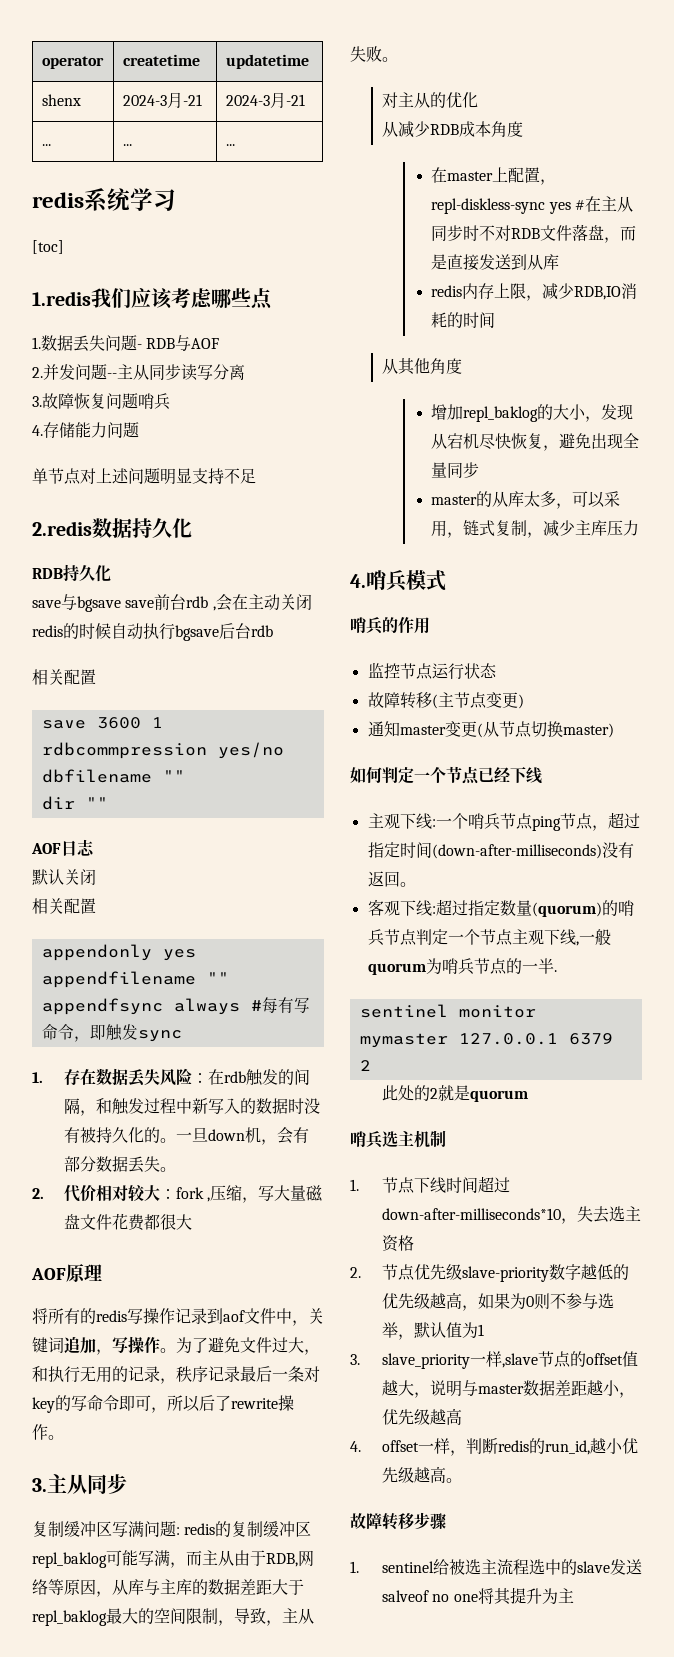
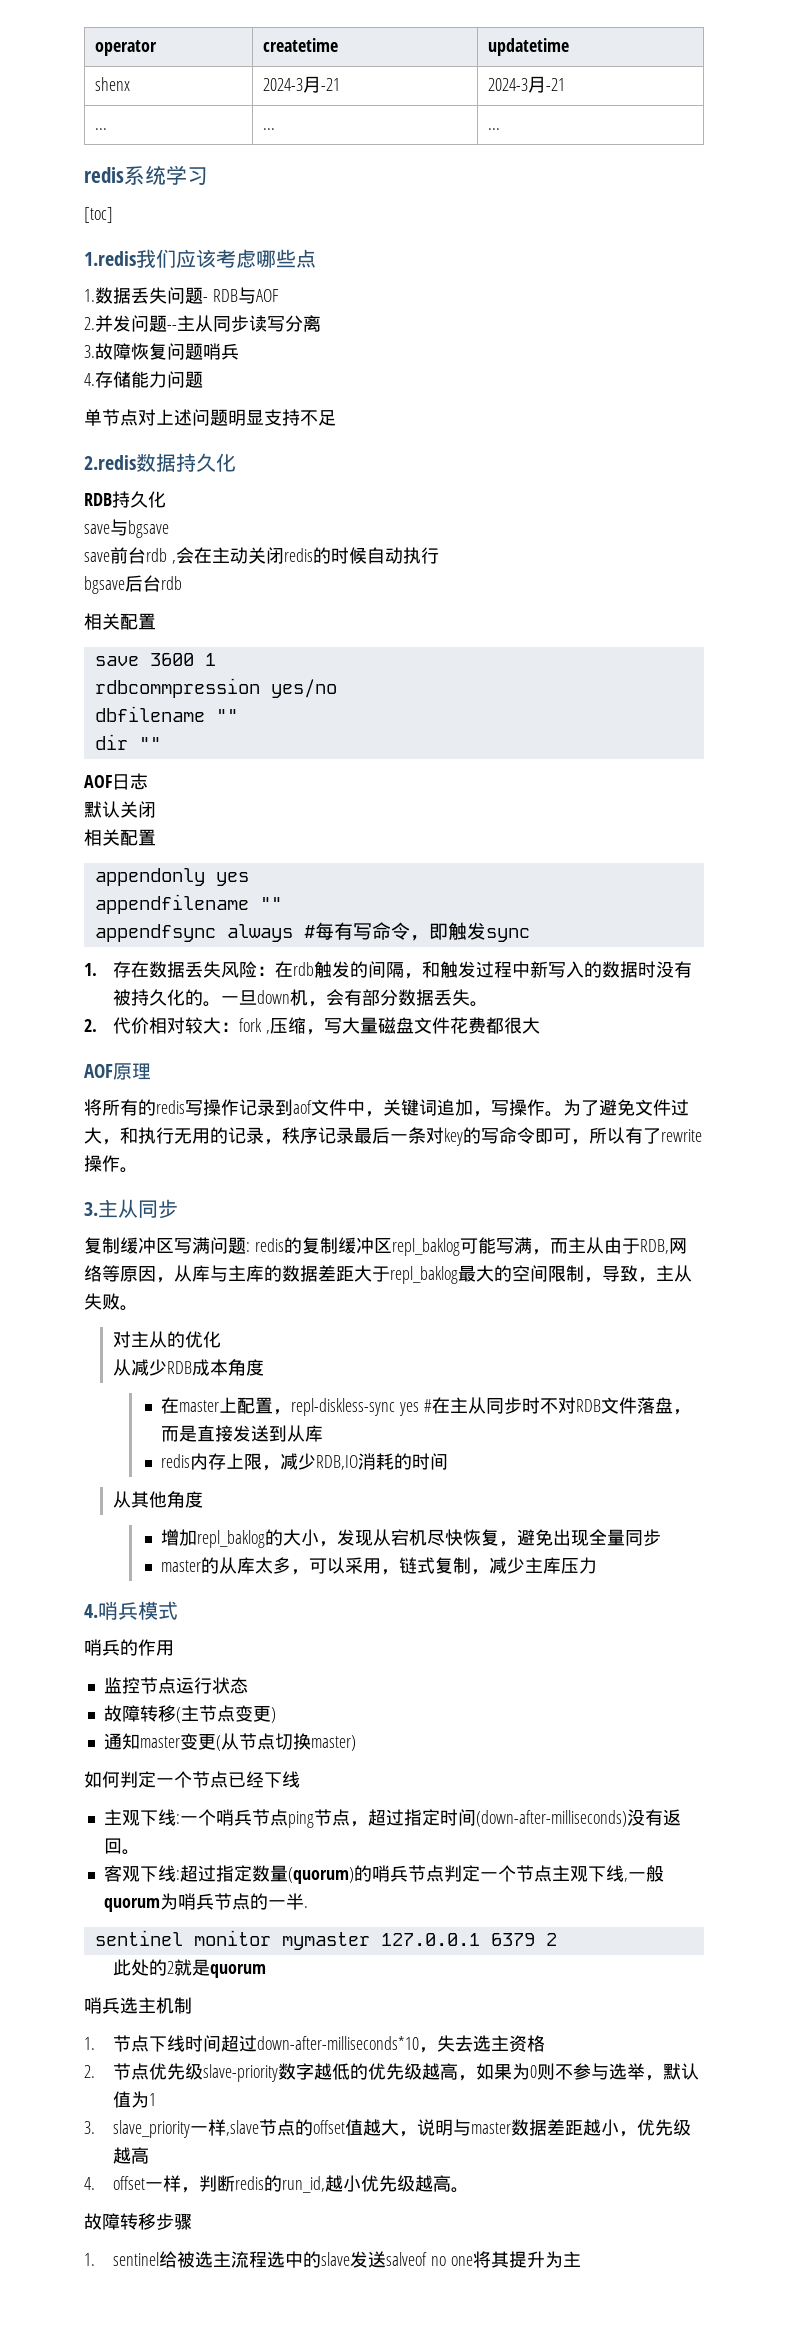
- save与bgsave save前台rdb ,会在主动关闭redis的时候自动执行bgsave后台rdb
+ save与bgsave
+ save前台rdb ,会在主动关闭redis的时候自动执行
+ bgsave后台rdb
- 为了避免文件过大，和执行无用的记录，秩序记录最后一条对key的写命令即可，所以后了rewrite操作。
+ 为了避免文件过大，和执行无用的记录，秩序记录最后一条对key的写命令即可，所以有了rewrite操作。

